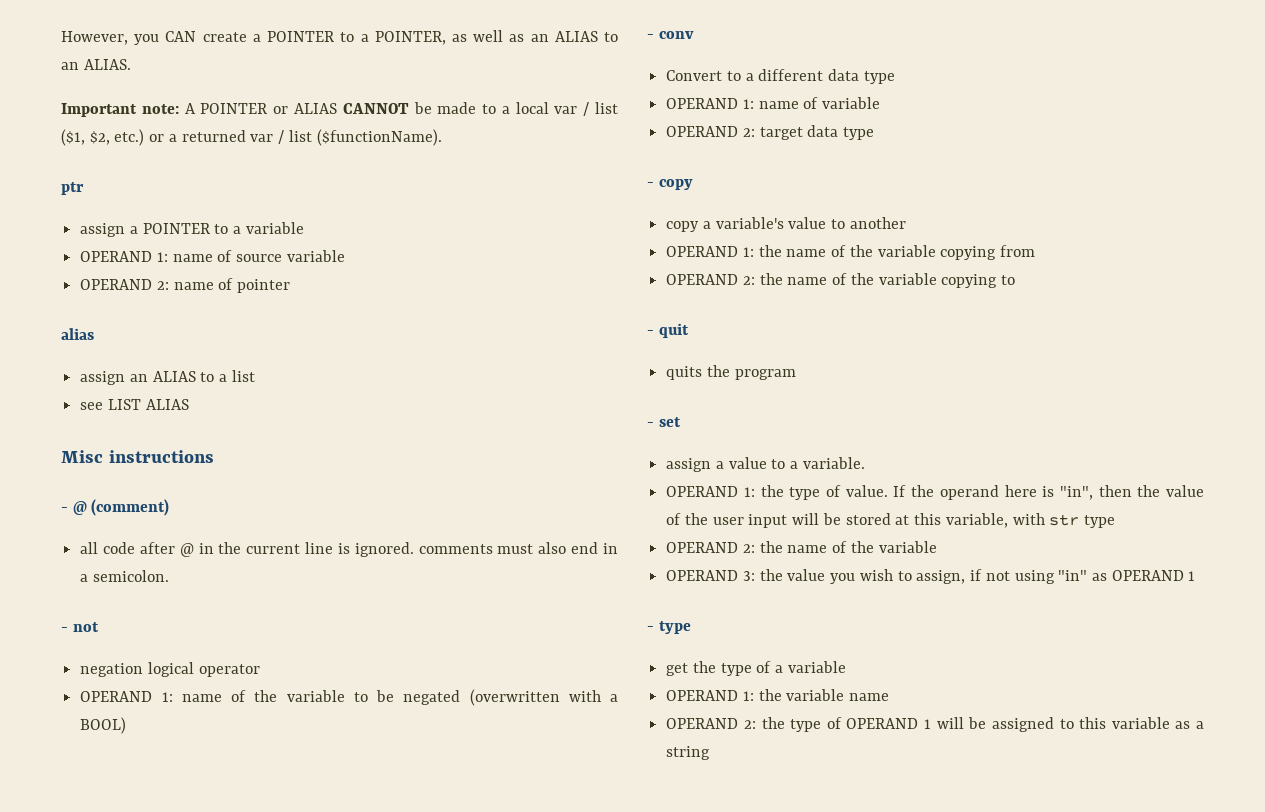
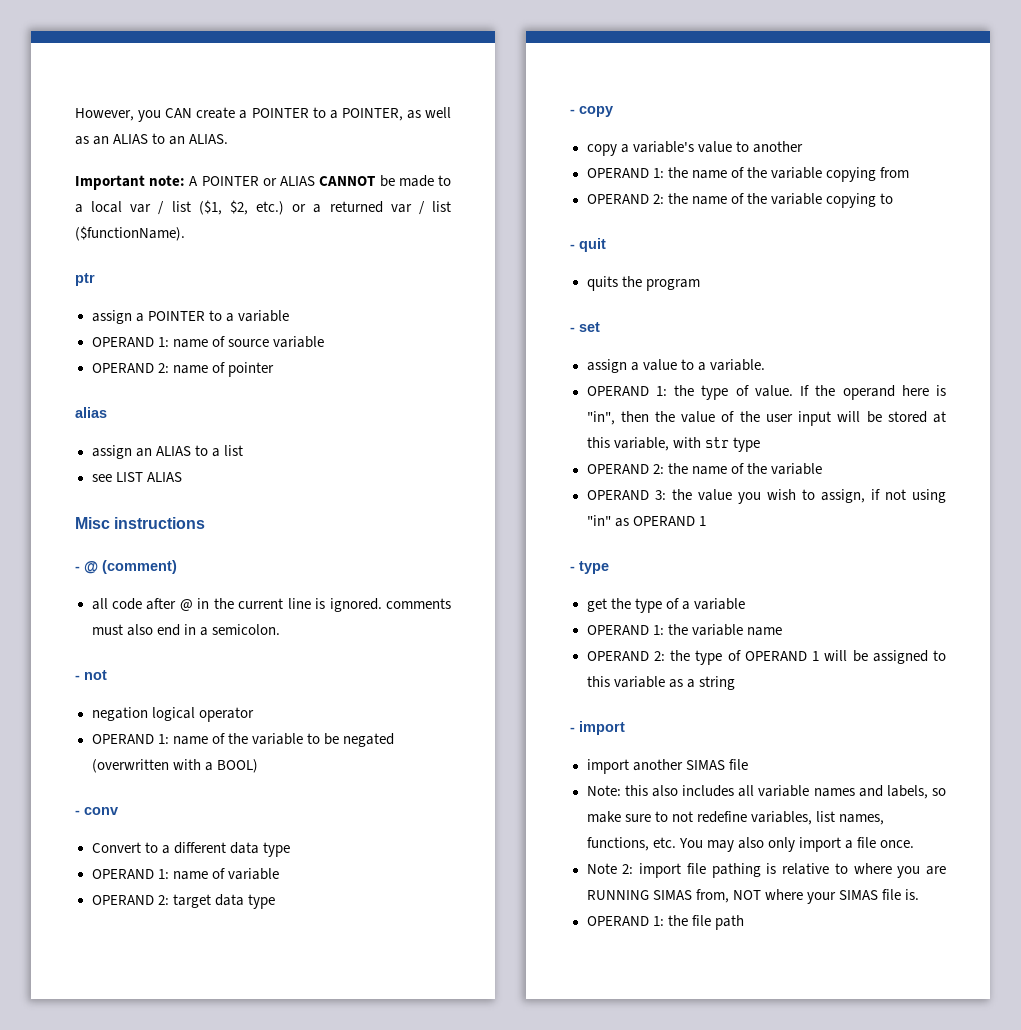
+ - import
+ import another SIMAS file
+ Note: this also includes all variable names and labels, so make sure to not redefine variables, list names, functions, etc. You may also only import a file once.
+ Note 2: import file pathing is relative to where you are RUNNING SIMAS from, NOT where your SIMAS file is.
+ OPERAND 1: the file path

